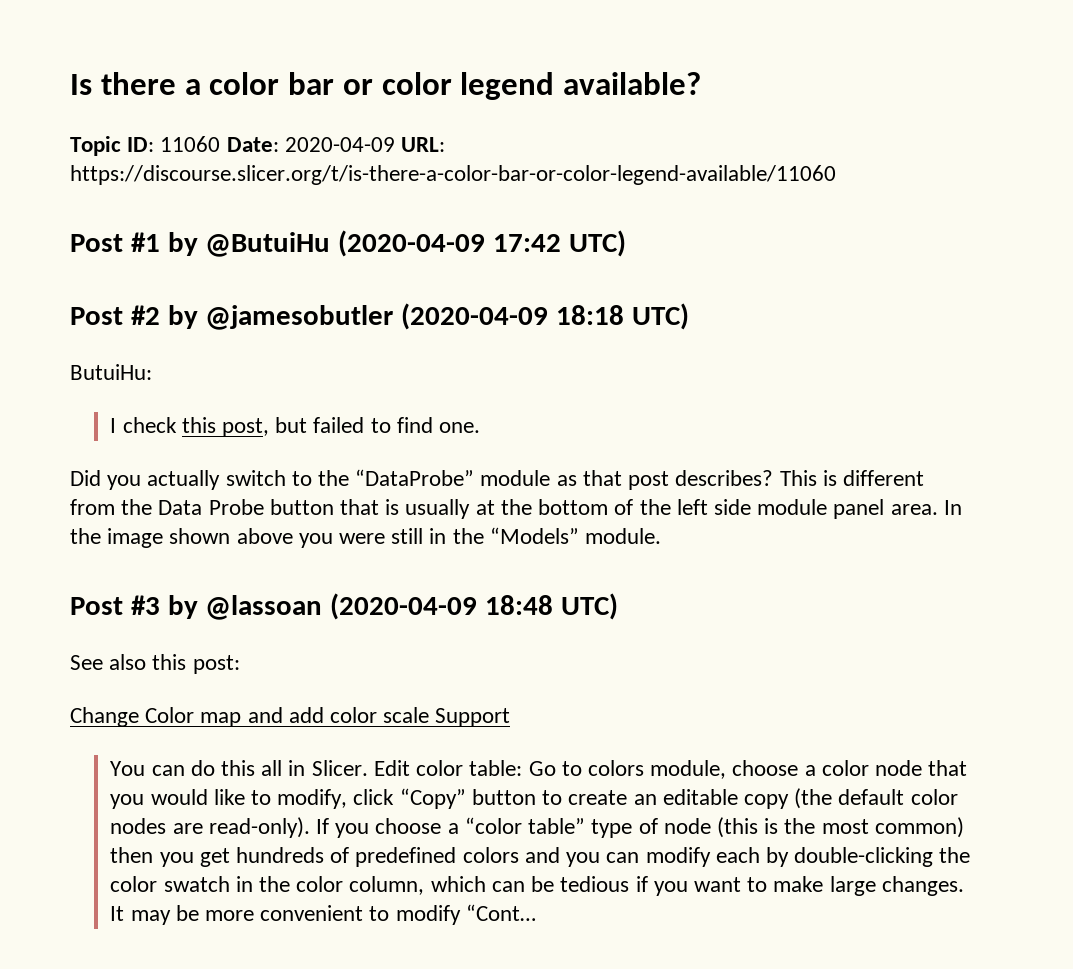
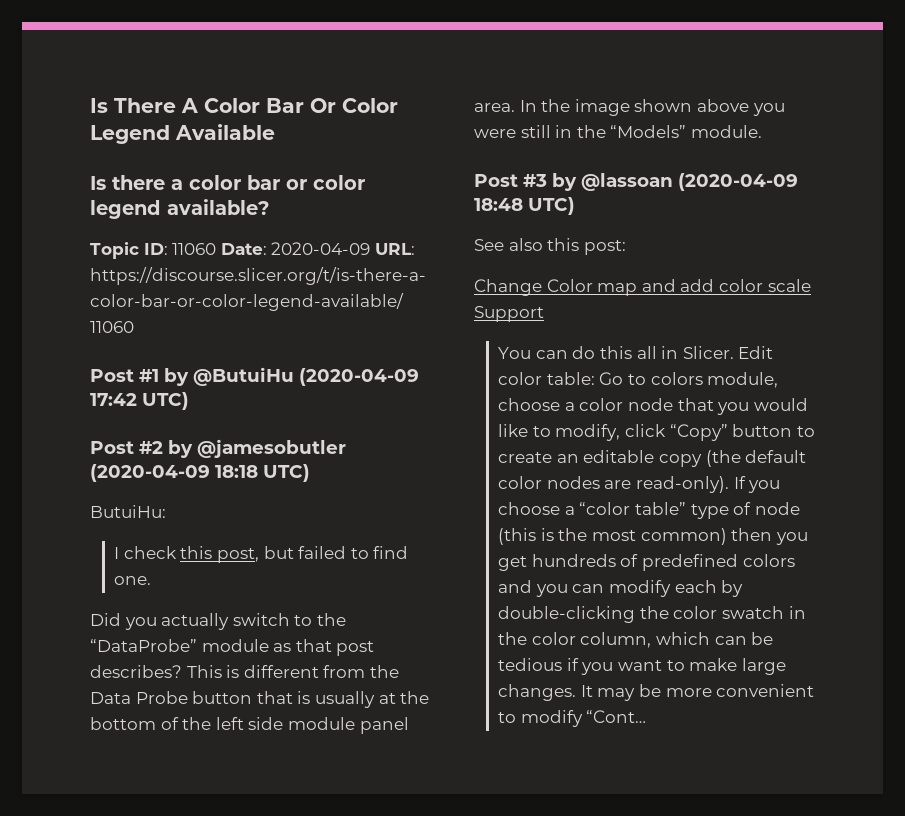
+ Is There A Color Bar Or Color Legend Available

